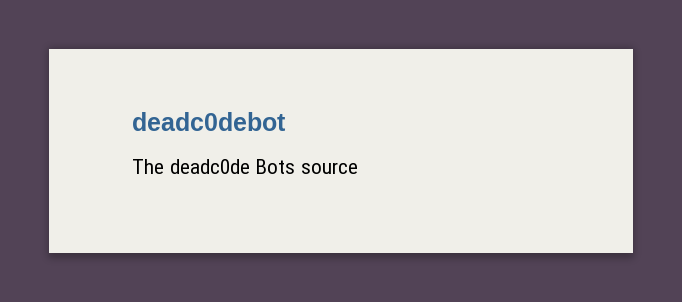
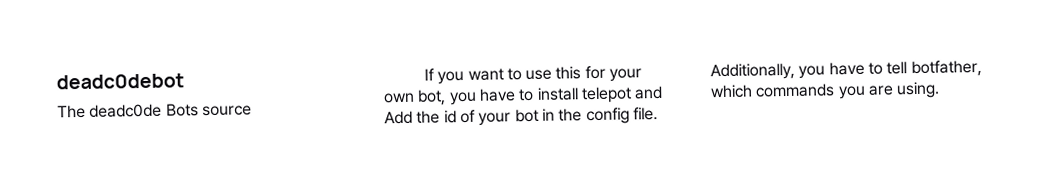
+ If you want to use this for your own bot, you have to install telepot and Add the id of your bot in the config file. Additionally, you have to tell botfather, which commands you are using.

